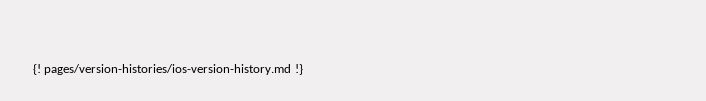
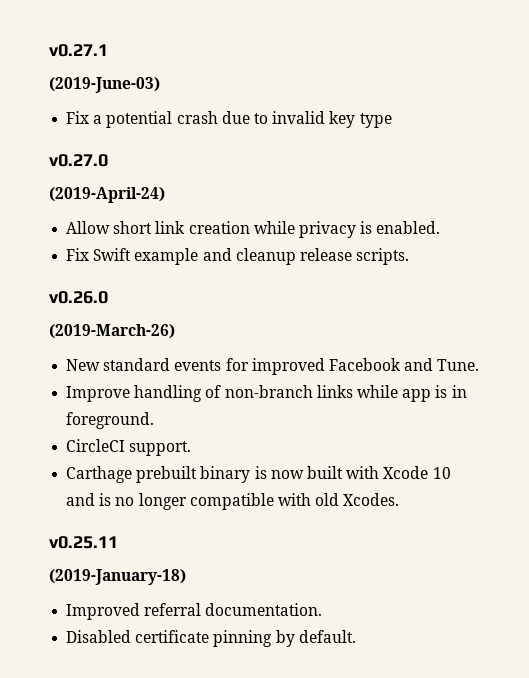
- {! pages/version-histories/ios-version-history.md !}
+ v0.27.1
+ (2019-June-03)
+ Fix a potential crash due to invalid key type
+ v0.27.0
+ (2019-April-24)
+ Allow short link creation while privacy is enabled.
+ Fix Swift example and cleanup release scripts.
+ v0.26.0
+ (2019-March-26)
+ New standard events for improved Facebook and Tune.
+ Improve handling of non-branch links while app is in foreground.
+ CircleCI support.
+ Carthage prebuilt binary is now built with Xcode 10 and is no longer compatible with old Xcodes.
+ v0.25.11
+ (2019-January-18)
+ Improved referral documentation.
+ Disabled certificate pinning by default.

